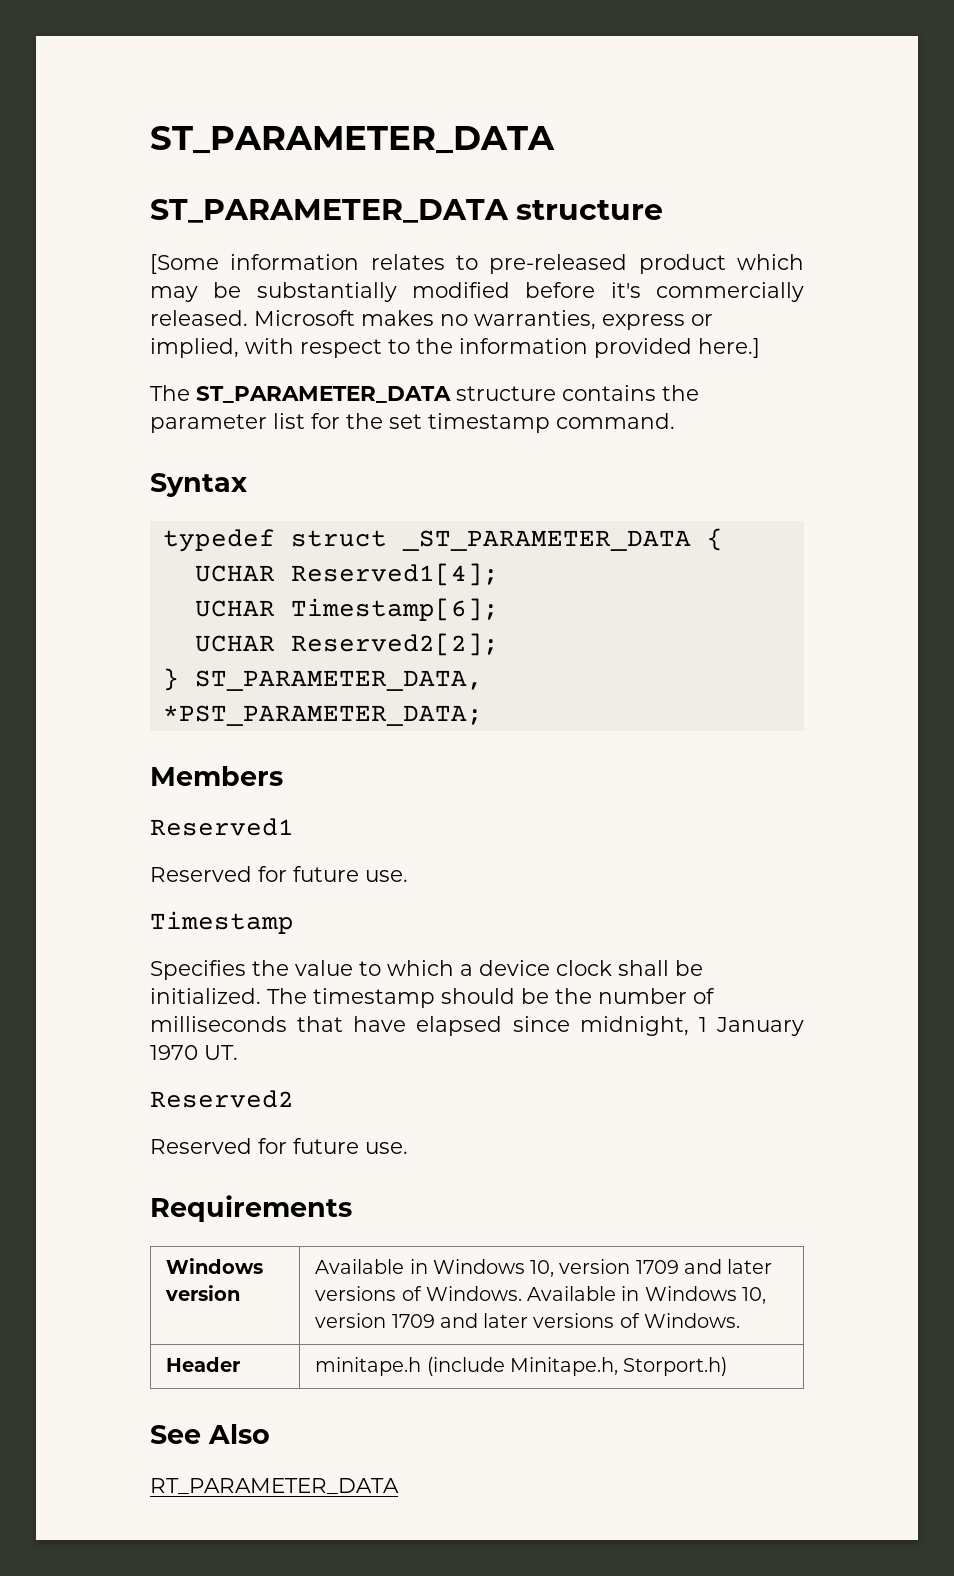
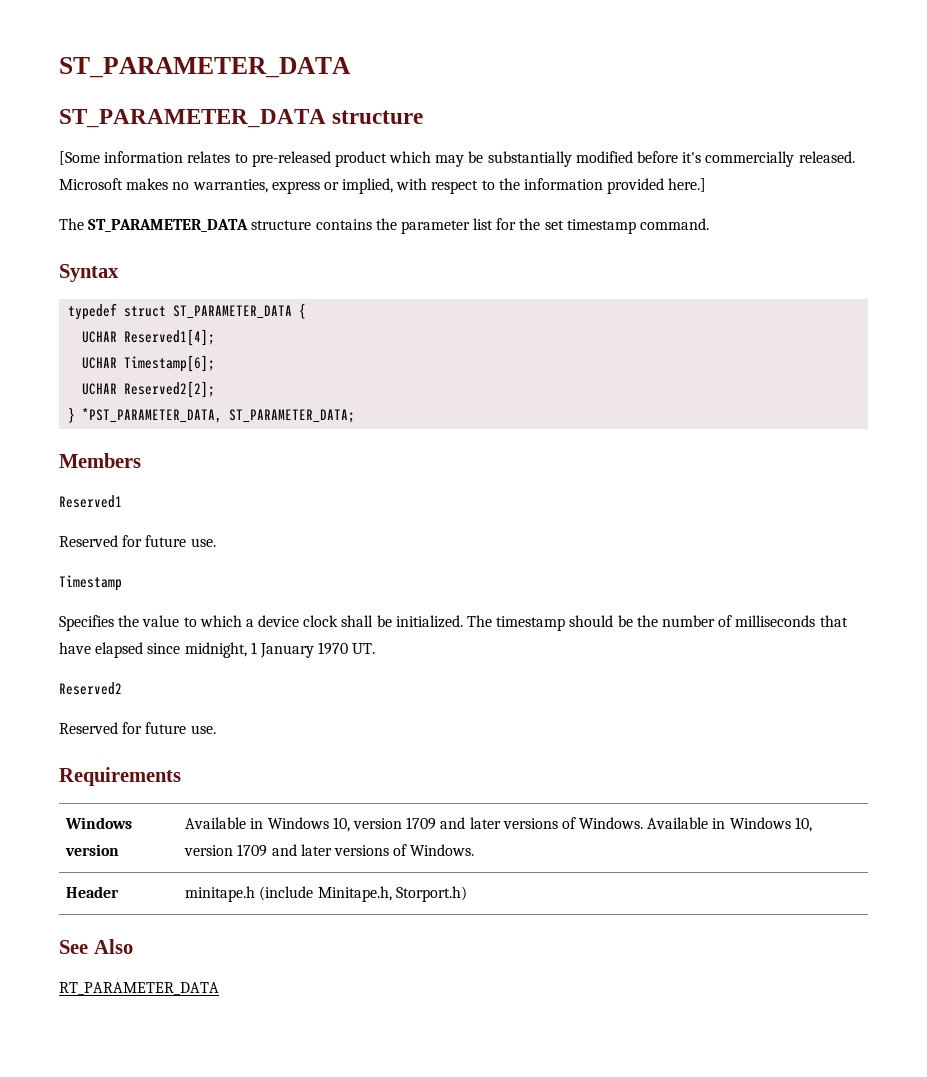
- typedef struct _ST_PARAMETER_DATA {
+ typedef struct ST_PARAMETER_DATA {
- } ST_PARAMETER_DATA, *PST_PARAMETER_DATA;
+ } *PST_PARAMETER_DATA, ST_PARAMETER_DATA;

